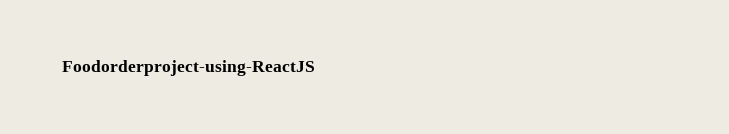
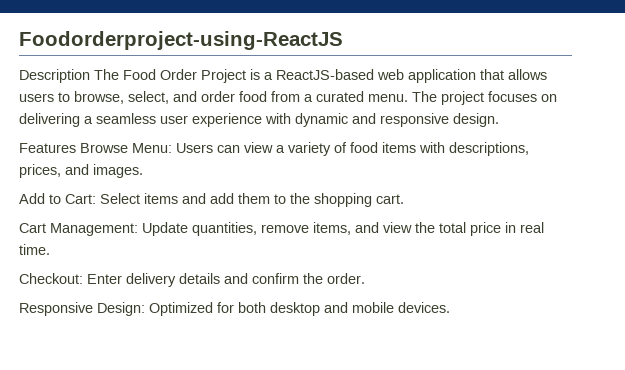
+ Description The Food Order Project is a ReactJS-based web application that allows users to browse, select, and order food from a curated menu. The project focuses on delivering a seamless user experience with dynamic and responsive design.
+ Features Browse Menu: Users can view a variety of food items with descriptions, prices, and images.
+ Add to Cart: Select items and add them to the shopping cart.
+ Cart Management: Update quantities, remove items, and view the total price in real time.
+ Checkout: Enter delivery details and confirm the order.
+ Responsive Design: Optimized for both desktop and mobile devices.

